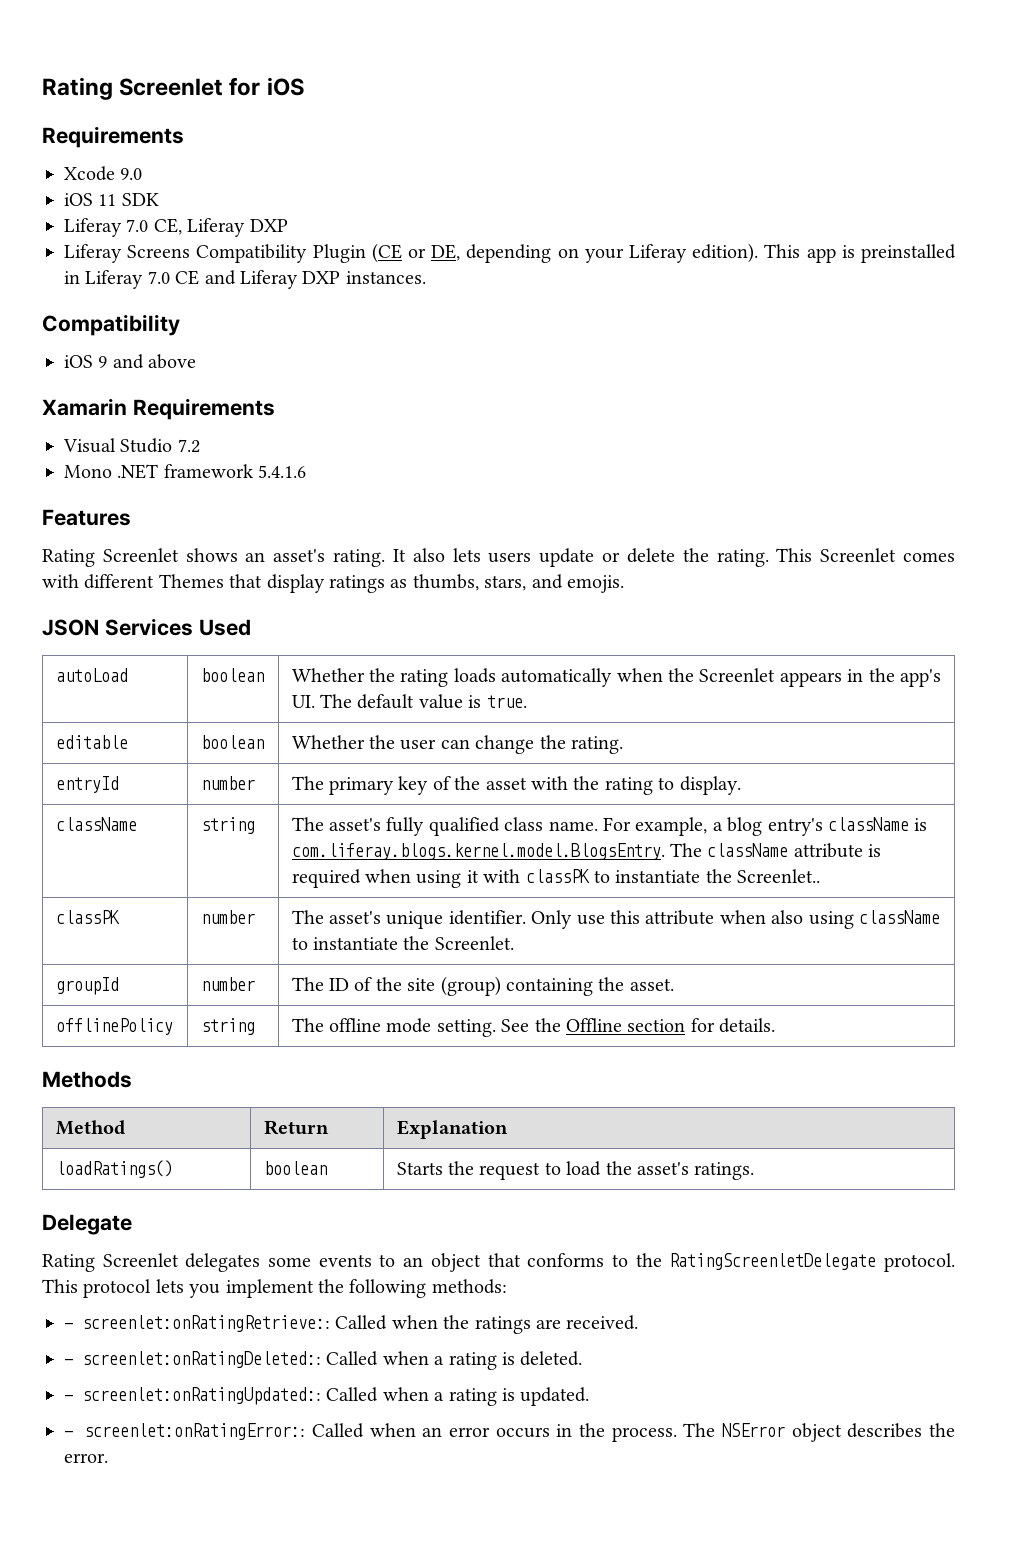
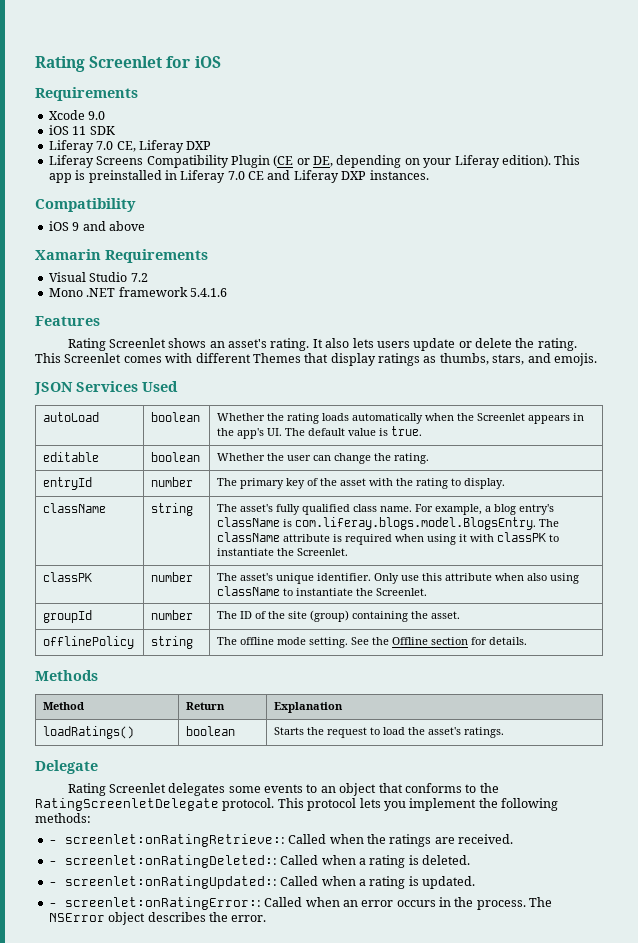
- className | string | The asset's fully qualified class name. For example, a blog entry's className is com.liferay.blogs.kernel.model.BlogsEntry. The className attribute is required when using it with classPK to instantiate the Screenlet..
+ className | string | The asset's fully qualified class name. For example, a blog entry's className is com.liferay.blogs.model.BlogsEntry. The className attribute is required when using it with classPK to instantiate the Screenlet.

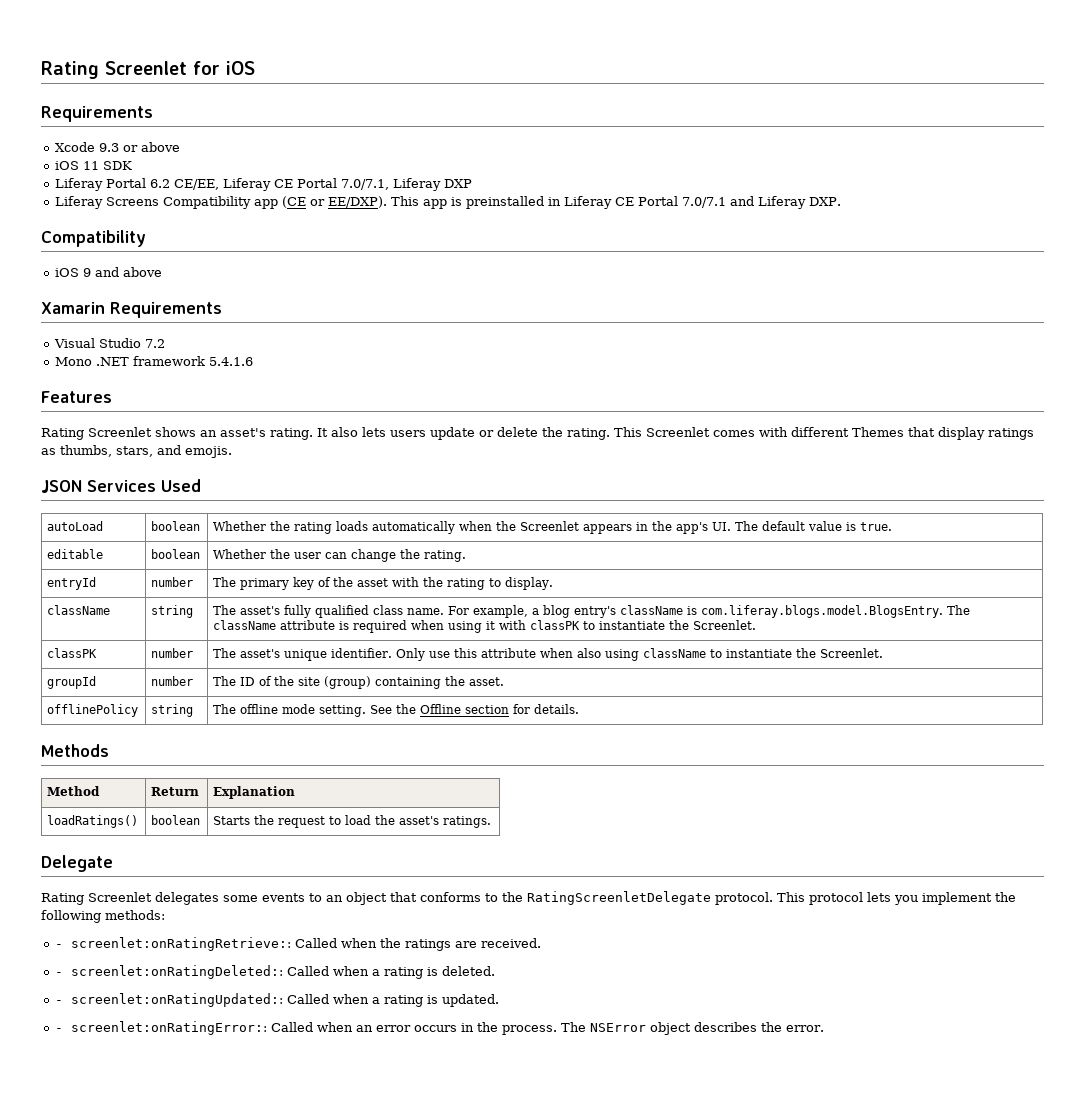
- Xcode 9.0
+ Xcode 9.3 or above
- Liferay 7.0 CE, Liferay DXP
+ Liferay Portal 6.2 CE/EE, Liferay CE Portal 7.0/7.1, Liferay DXP
- Liferay Screens Compatibility Plugin (CE or DE, depending on your Liferay edition).
+ Liferay Screens Compatibility app (CE or EE/DXP).
- This app is preinstalled in Liferay 7.0 CE and Liferay DXP instances.
+ This app is preinstalled in Liferay CE Portal 7.0/7.1 and Liferay DXP.

